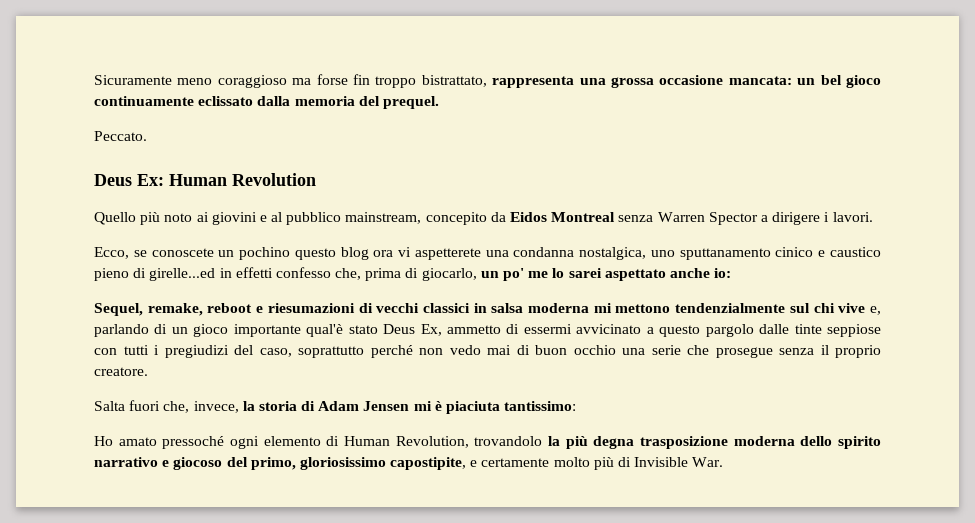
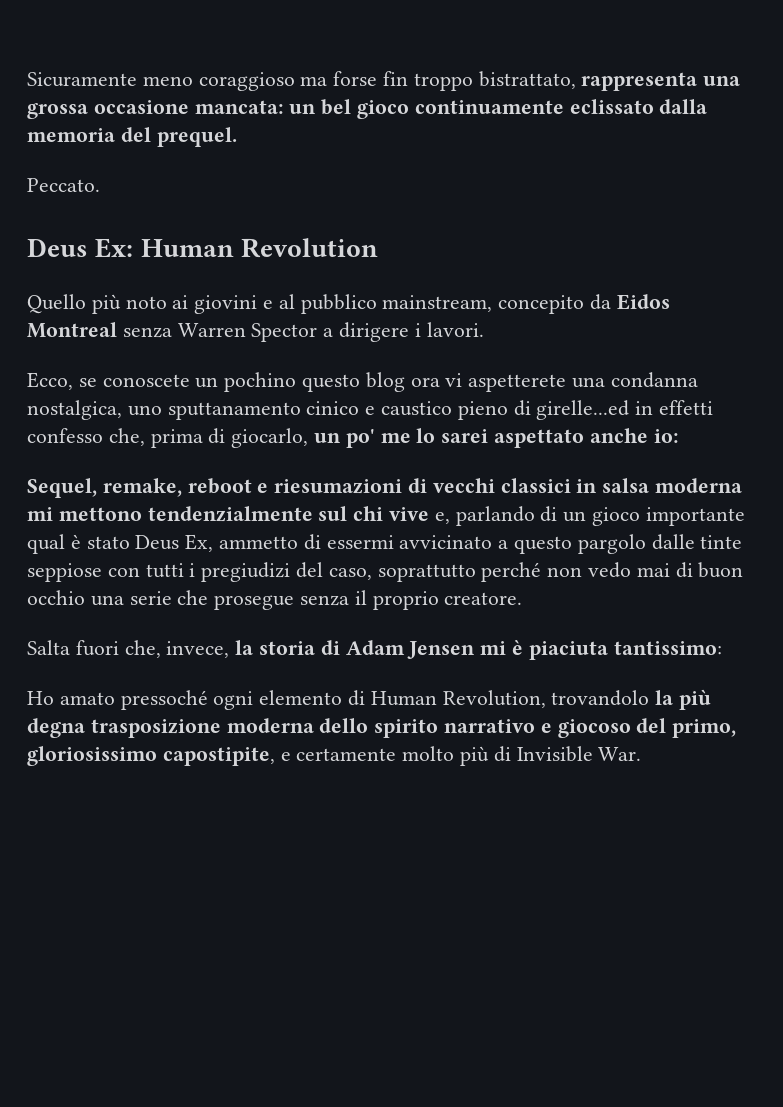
- Sequel, remake, reboot e riesumazioni di vecchi classici in salsa moderna mi mettono tendenzialmente sul chi vive e, parlando di un gioco importante qual'è stato Deus Ex, ammetto di essermi avvicinato a questo pargolo dalle tinte seppiose con tutti i pregiudizi del caso, soprattutto perché non vedo mai di buon occhio una serie che prosegue senza il proprio creatore.
+ Sequel, remake, reboot e riesumazioni di vecchi classici in salsa moderna mi mettono tendenzialmente sul chi vive e, parlando di un gioco importante qual è stato Deus Ex, ammetto di essermi avvicinato a questo pargolo dalle tinte seppiose con tutti i pregiudizi del caso, soprattutto perché non vedo mai di buon occhio una serie che prosegue senza il proprio creatore.

